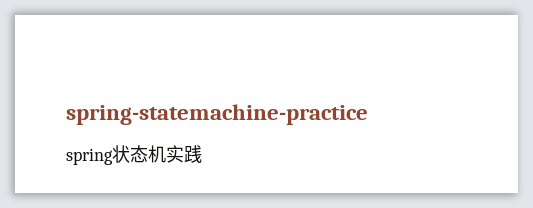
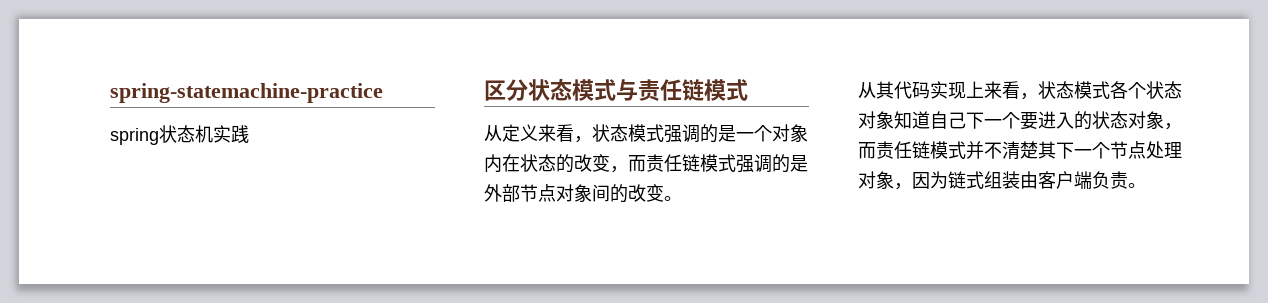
+ 区分状态模式与责任链模式
+ 从定义来看，状态模式强调的是一个对象内在状态的改变，而责任链模式强调的是外部节点对象间的改变。
+ 从其代码实现上来看，状态模式各个状态对象知道自己下一个要进入的状态对象，而责任链模式并不清楚其下一个节点处理对象，因为链式组装由客户端负责。

